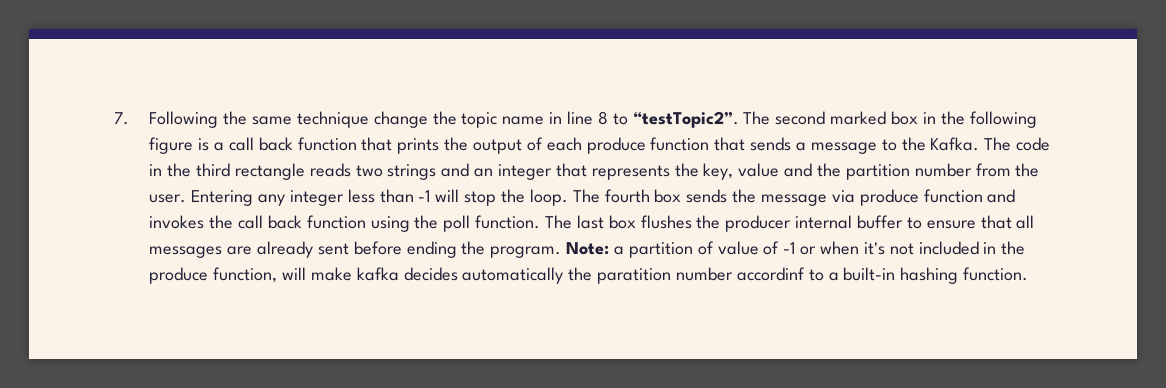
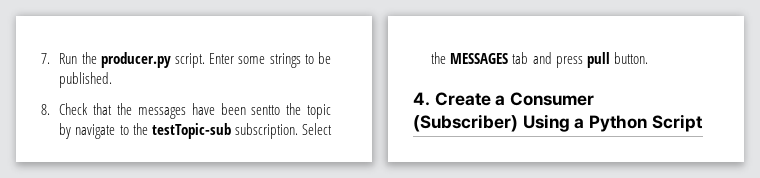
- 7. Following the same technique change the topic name in line 8 to “testTopic2”. The second marked box in the following figure is a call back function that prints the output of each produce function that sends a message to the Kafka. The code in the third rectangle reads two strings and an integer that represents the key, value and the partition number from the user. Entering any integer less than -1 will stop the loop. The fourth box sends the message via produce function and invokes the call back function using the poll function. The last box flushes the producer internal buffer to ensure that all messages are already sent before ending the program. Note: a partition of value of -1 or when it's not included in the produce function, will make kafka decides automatically the paratition number accordinf to a built-in hashing function.
+ 7. Run the producer.py script. Enter some strings to be published.
+ 8. Check that the messages have been sentto the topic by navigate to the testTopic-sub subscription. Select the MESSAGES tab and press pull button.
+ 4. Create a Consumer (Subscriber) Using a Python Script

